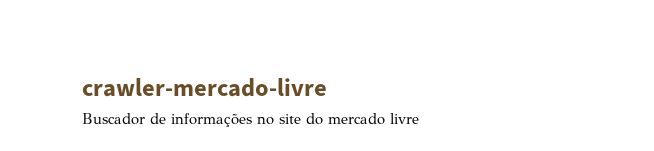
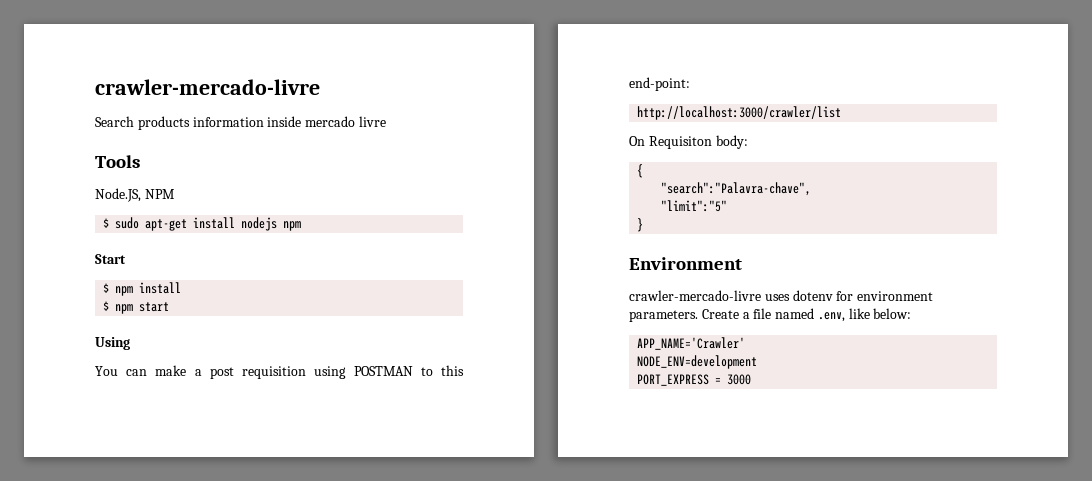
- Buscador de informações no site do mercado livre
+ Search products information inside mercado livre
+ Tools
+ Node.JS, NPM
+ $ sudo apt-get install nodejs npm
+ Start
+ $ npm install
+ $ npm start
+ Using
+ You can make a post requisition using POSTMAN to this end-point:
+ http://localhost:3000/crawler/list
+ On Requisiton body:
+ {
+ "search":"Palavra-chave",
+ "limit":"5"
+ }
+ Environment
+ crawler-mercado-livre uses dotenv for environment parameters. Create a file named .env, like below:
+ APP_NAME='Crawler'
+ NODE_ENV=development
+ PORT_EXPRESS = 3000

